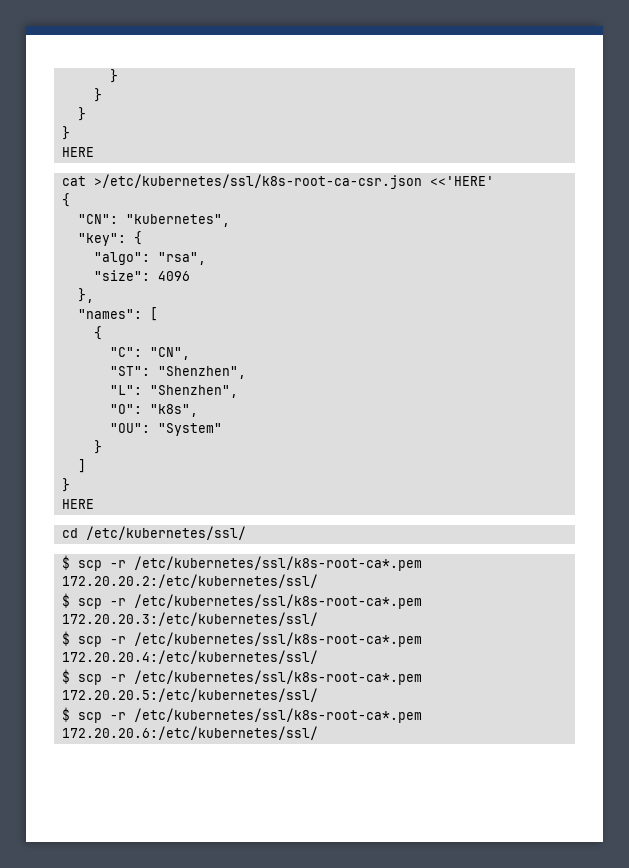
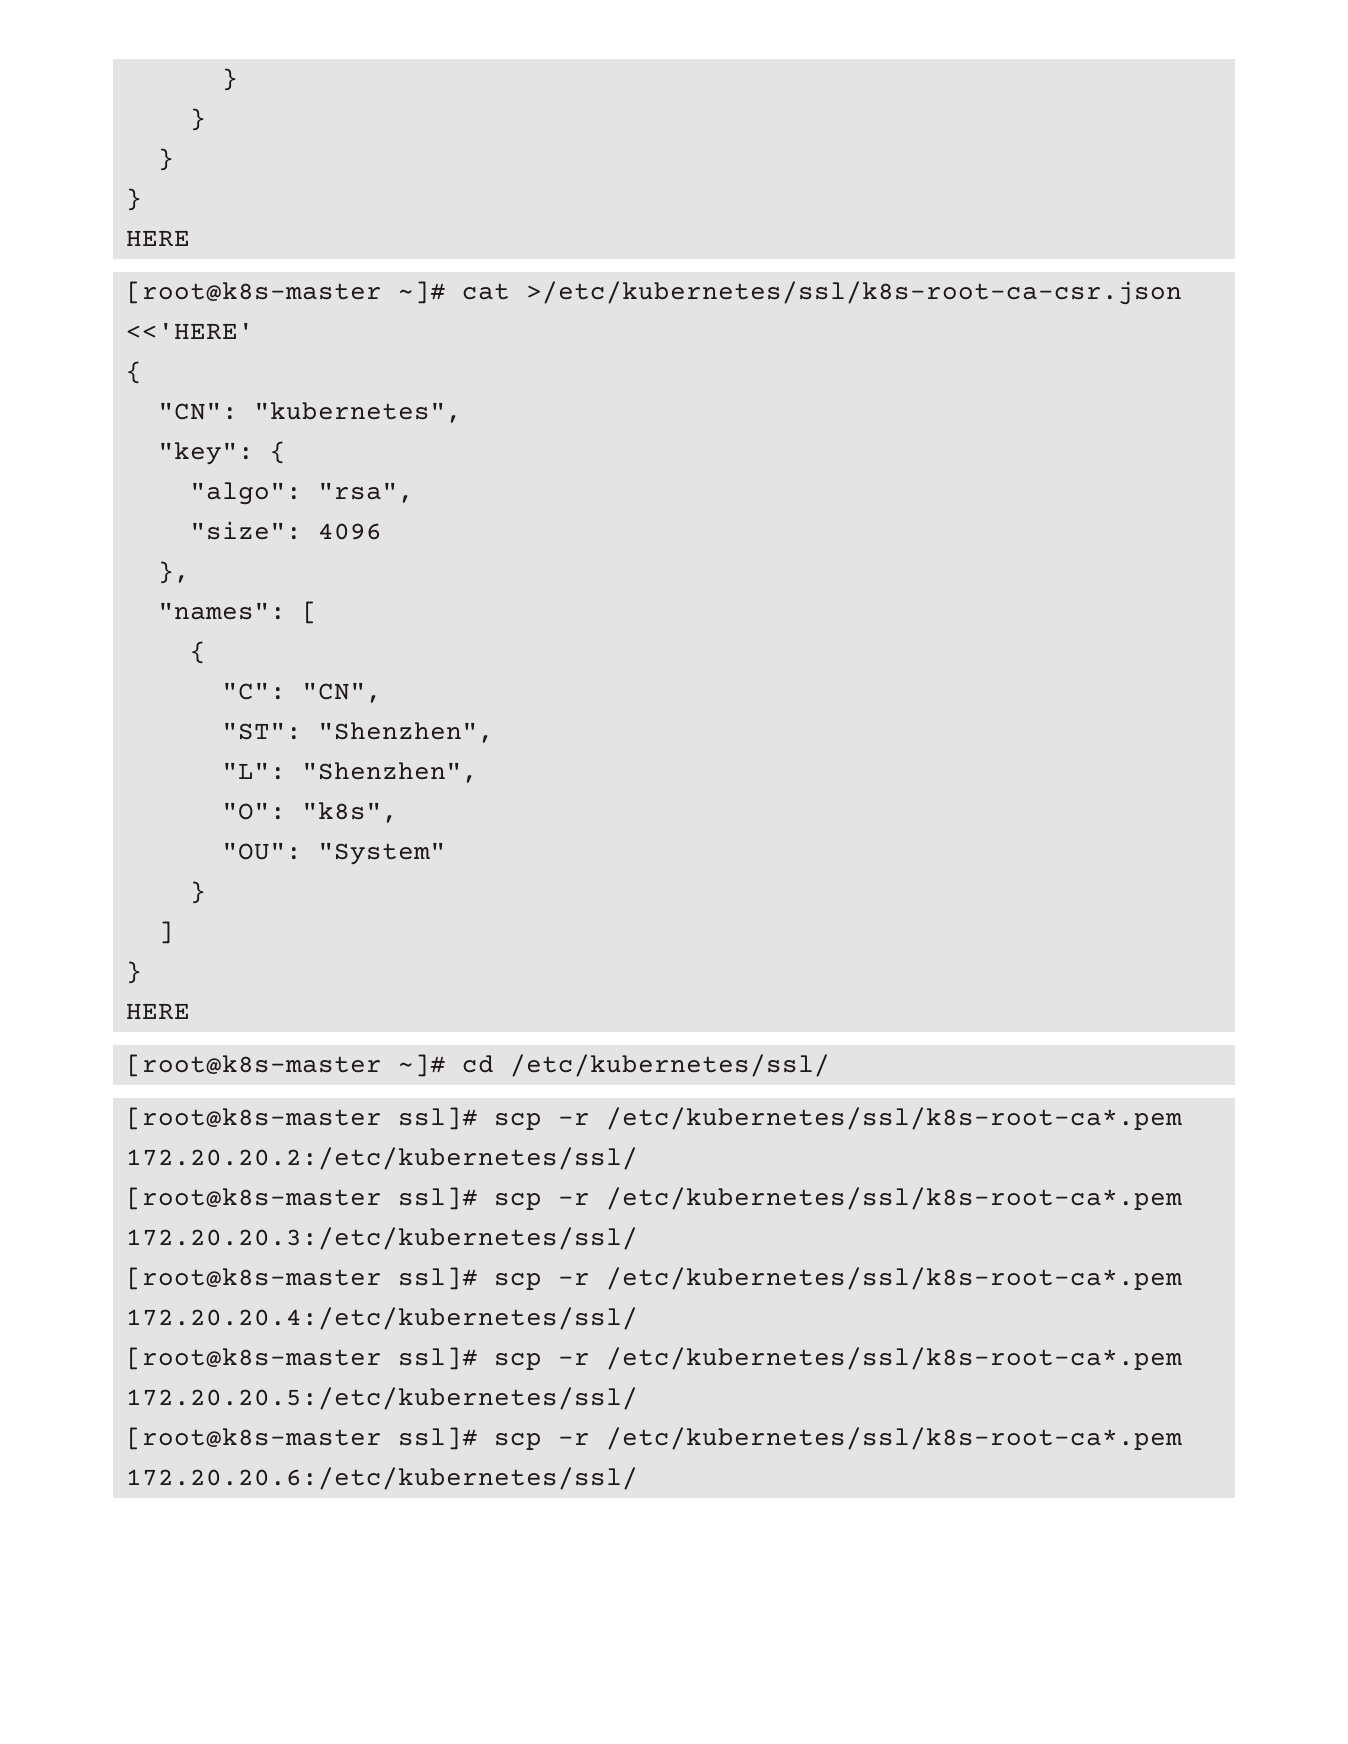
- cat >/etc/kubernetes/ssl/k8s-root-ca-csr.json <<'HERE'
+ [root@k8s-master ~]# cat >/etc/kubernetes/ssl/k8s-root-ca-csr.json <<'HERE'
- cd /etc/kubernetes/ssl/
+ [root@k8s-master ~]# cd /etc/kubernetes/ssl/
- $ scp -r /etc/kubernetes/ssl/k8s-root-ca*.pem 172.20.20.2:/etc/kubernetes/ssl/
+ [root@k8s-master ssl]# scp -r /etc/kubernetes/ssl/k8s-root-ca*.pem 172.20.20.2:/etc/kubernetes/ssl/
- $ scp -r /etc/kubernetes/ssl/k8s-root-ca*.pem 172.20.20.3:/etc/kubernetes/ssl/
+ [root@k8s-master ssl]# scp -r /etc/kubernetes/ssl/k8s-root-ca*.pem 172.20.20.3:/etc/kubernetes/ssl/
- $ scp -r /etc/kubernetes/ssl/k8s-root-ca*.pem 172.20.20.4:/etc/kubernetes/ssl/
+ [root@k8s-master ssl]# scp -r /etc/kubernetes/ssl/k8s-root-ca*.pem 172.20.20.4:/etc/kubernetes/ssl/
- $ scp -r /etc/kubernetes/ssl/k8s-root-ca*.pem 172.20.20.5:/etc/kubernetes/ssl/
+ [root@k8s-master ssl]# scp -r /etc/kubernetes/ssl/k8s-root-ca*.pem 172.20.20.5:/etc/kubernetes/ssl/
- $ scp -r /etc/kubernetes/ssl/k8s-root-ca*.pem 172.20.20.6:/etc/kubernetes/ssl/
+ [root@k8s-master ssl]# scp -r /etc/kubernetes/ssl/k8s-root-ca*.pem 172.20.20.6:/etc/kubernetes/ssl/

